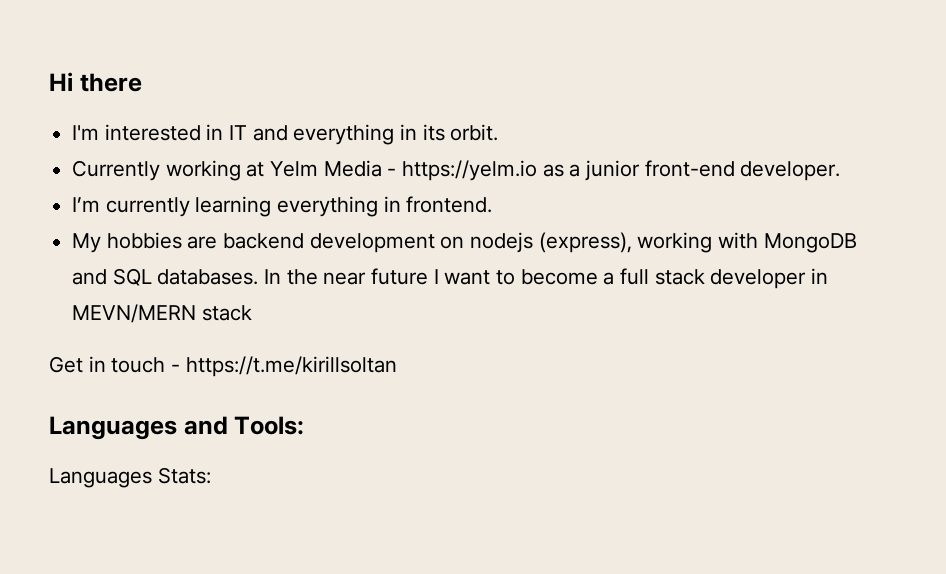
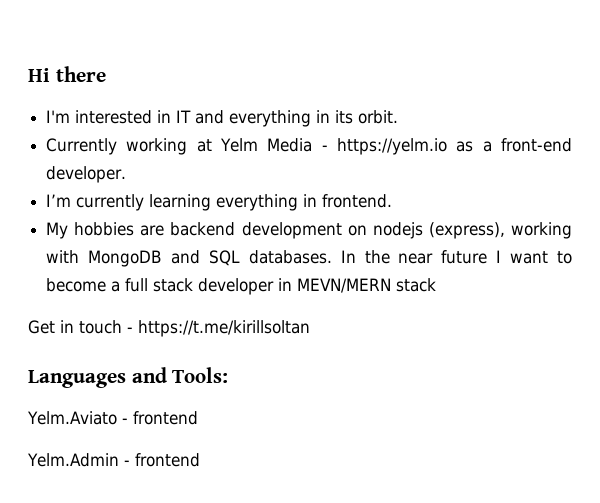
- Currently working at Yelm Media - https://yelm.io as a junior front-end developer.
+ Currently working at Yelm Media - https://yelm.io as a front-end developer.
- Languages Stats:
+ Yelm.Aviato - frontend
+ Yelm.Admin - frontend

